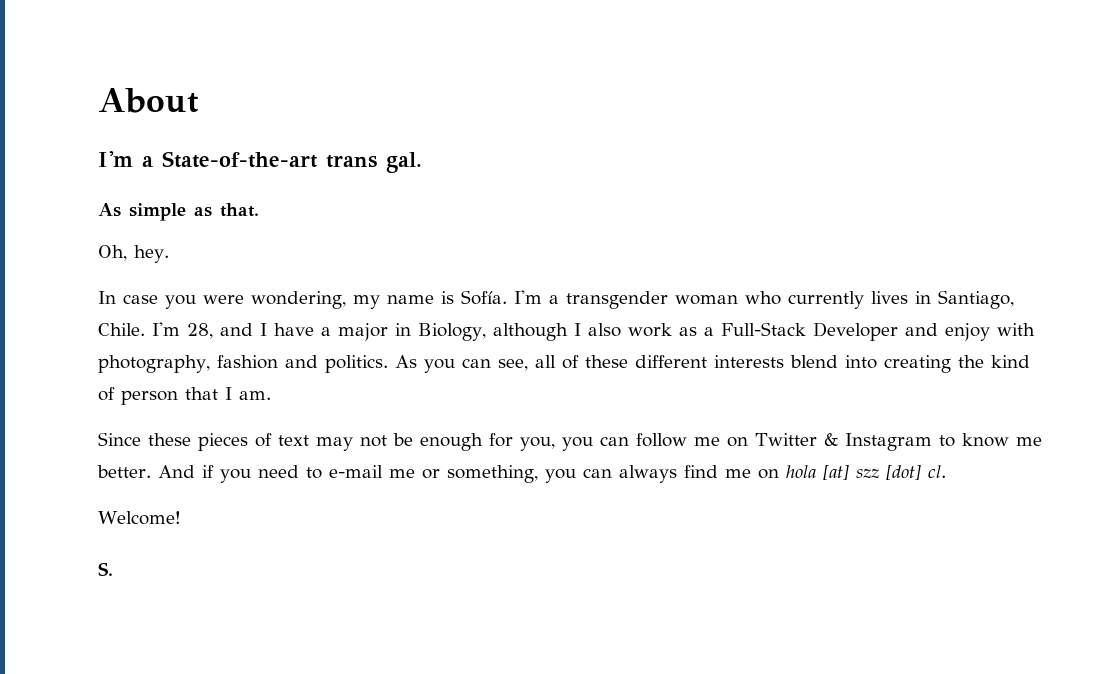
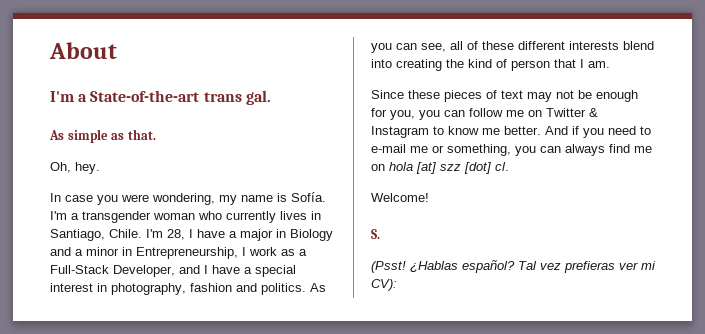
- I'm 28, and I have a major in Biology, although I also work as a Full-Stack Developer and enjoy with photography, fashion and politics.
+ I'm 28, I have a major in Biology and a minor in Entrepreneurship, I work as a Full-Stack Developer, and I have a special interest in photography, fashion and politics.
+ (Psst! ¿Hablas español? Tal vez prefieras ver mi CV):

